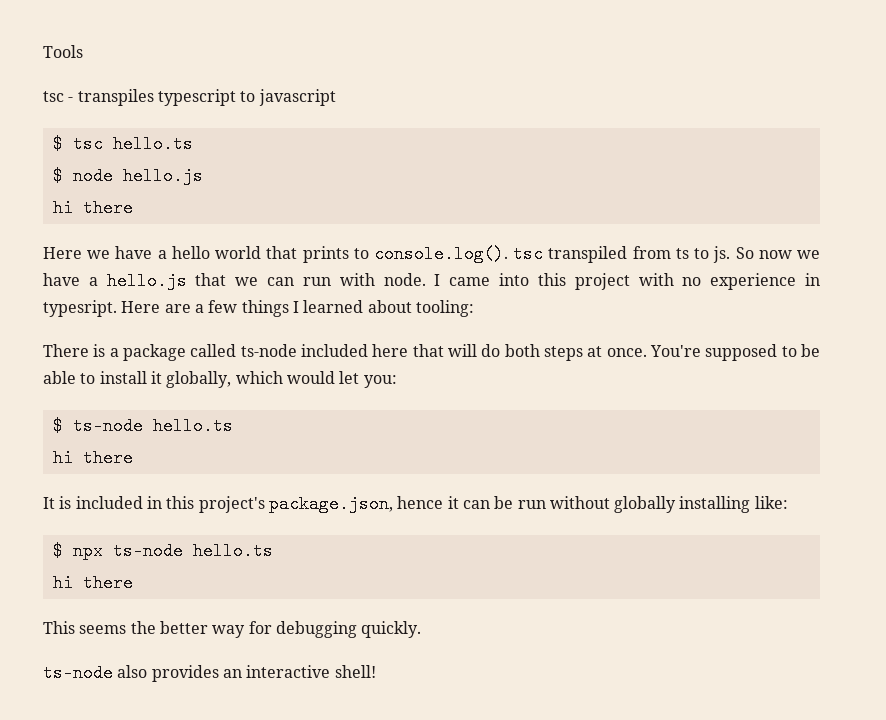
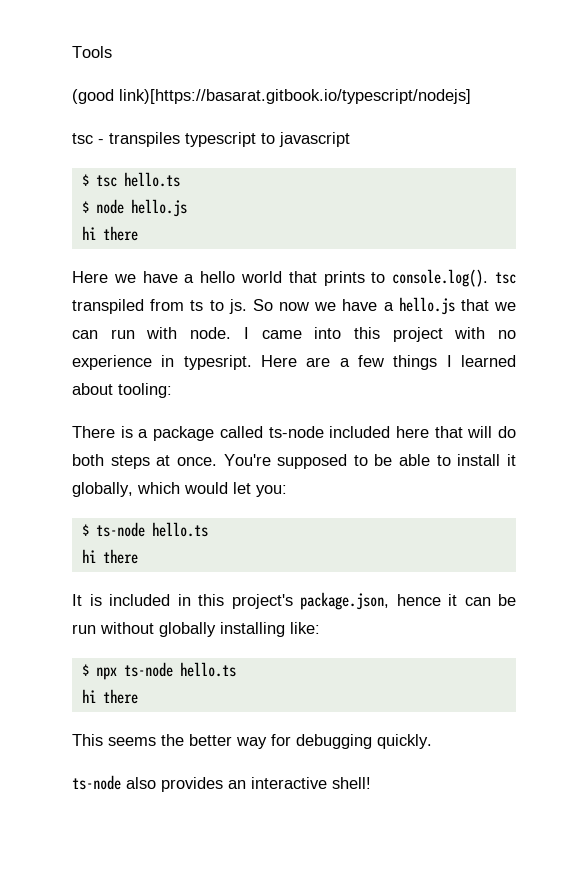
+ (good link)[https://basarat.gitbook.io/typescript/nodejs]

